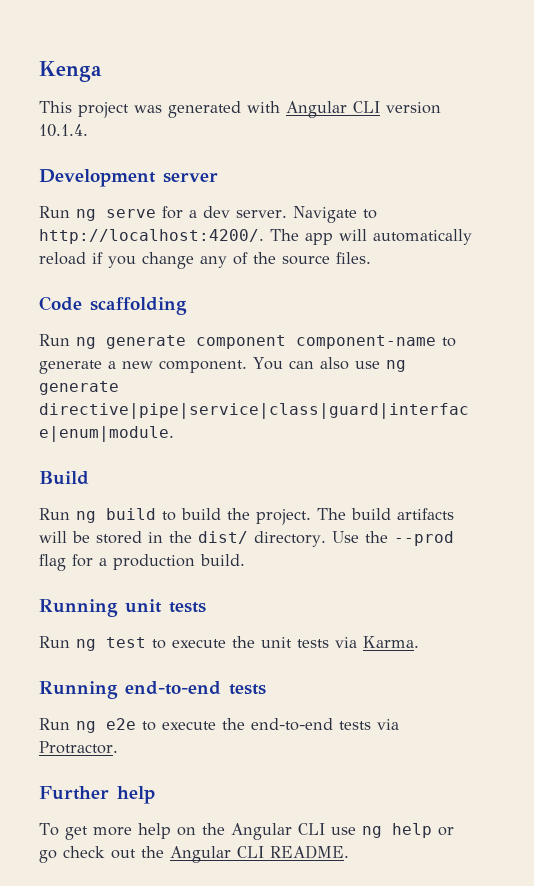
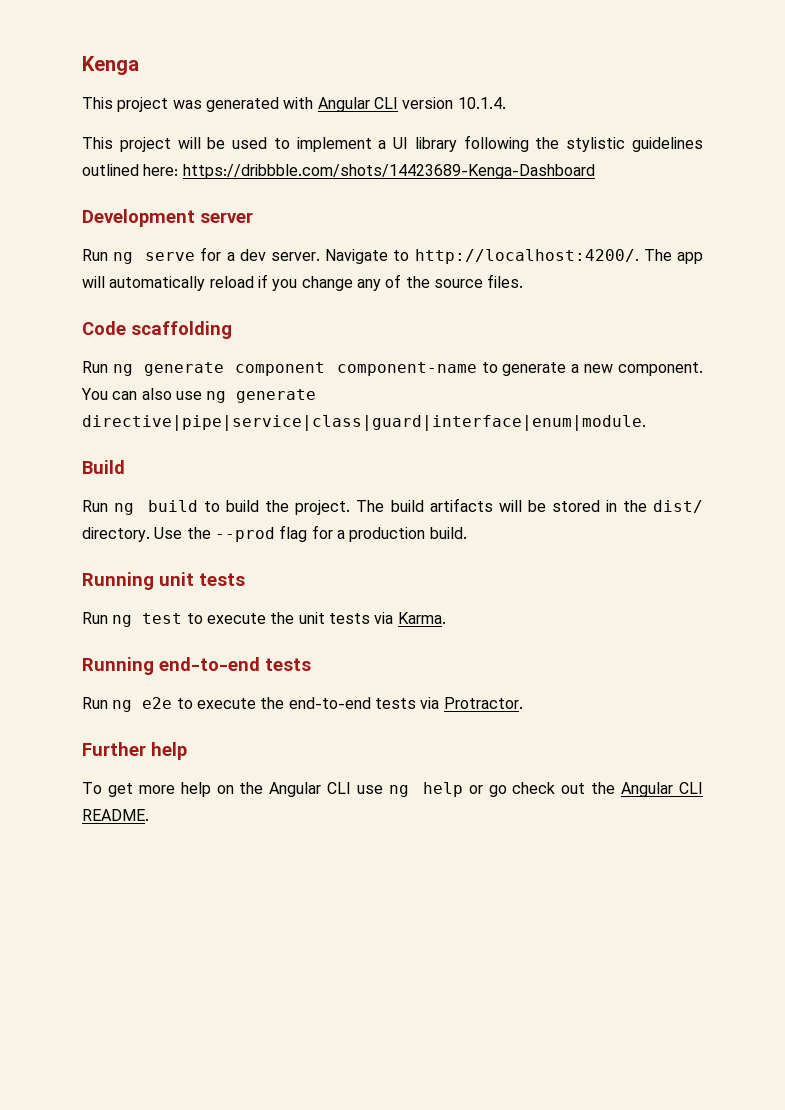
+ This project will be used to implement a UI library following the stylistic guidelines outlined here: https://dribbble.com/shots/14423689-Kenga-Dashboard

